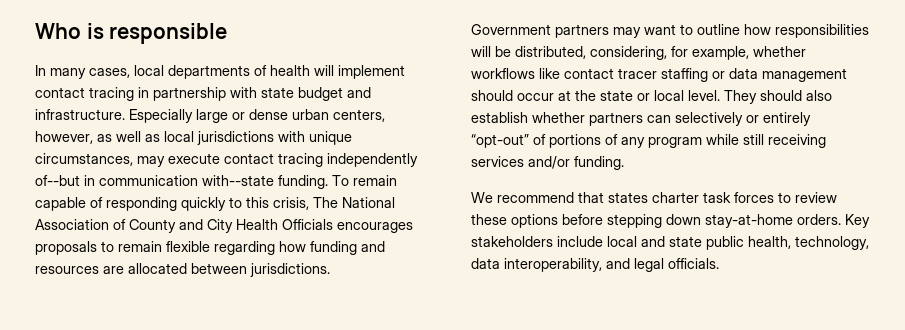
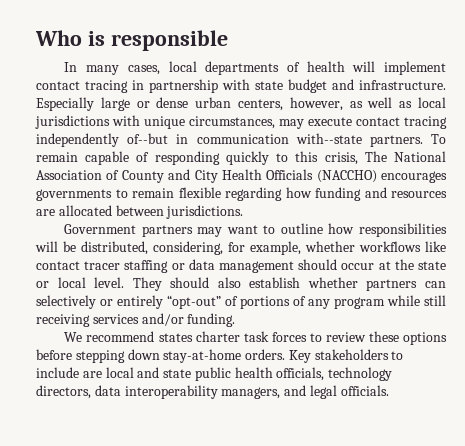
- Especially large or dense urban centers, however, as well as local jurisdictions with unique circumstances, may execute contact tracing independently of--but in communication with--state funding.
+ Especially large or dense urban centers, however, as well as local jurisdictions with unique circumstances, may execute contact tracing independently of--but in communication with--state partners.
- To remain capable of responding quickly to this crisis, The National Association of County and City Health Officials encourages proposals to remain flexible regarding how funding and resources are allocated between jurisdictions.
+ To remain capable of responding quickly to this crisis, The National Association of County and City Health Officials (NACCHO) encourages governments to remain flexible regarding how funding and resources are allocated between jurisdictions.
- We recommend that states charter task forces to review these options before stepping down stay-at-home orders.
+ We recommend states charter task forces to review these options before stepping down stay-at-home orders.
- Key stakeholders include local and state public health, technology, data interoperability, and legal officials.
+ Key stakeholders to include are local and state public health officials, technology directors, data interoperability managers, and legal officials.

